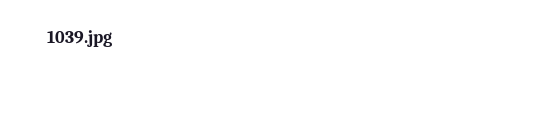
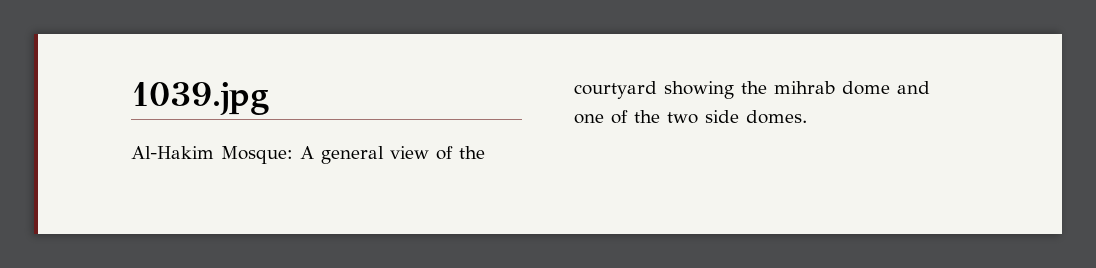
+ Al-Hakim Mosque: A general view of the courtyard showing the mihrab dome and one of the two side domes.

